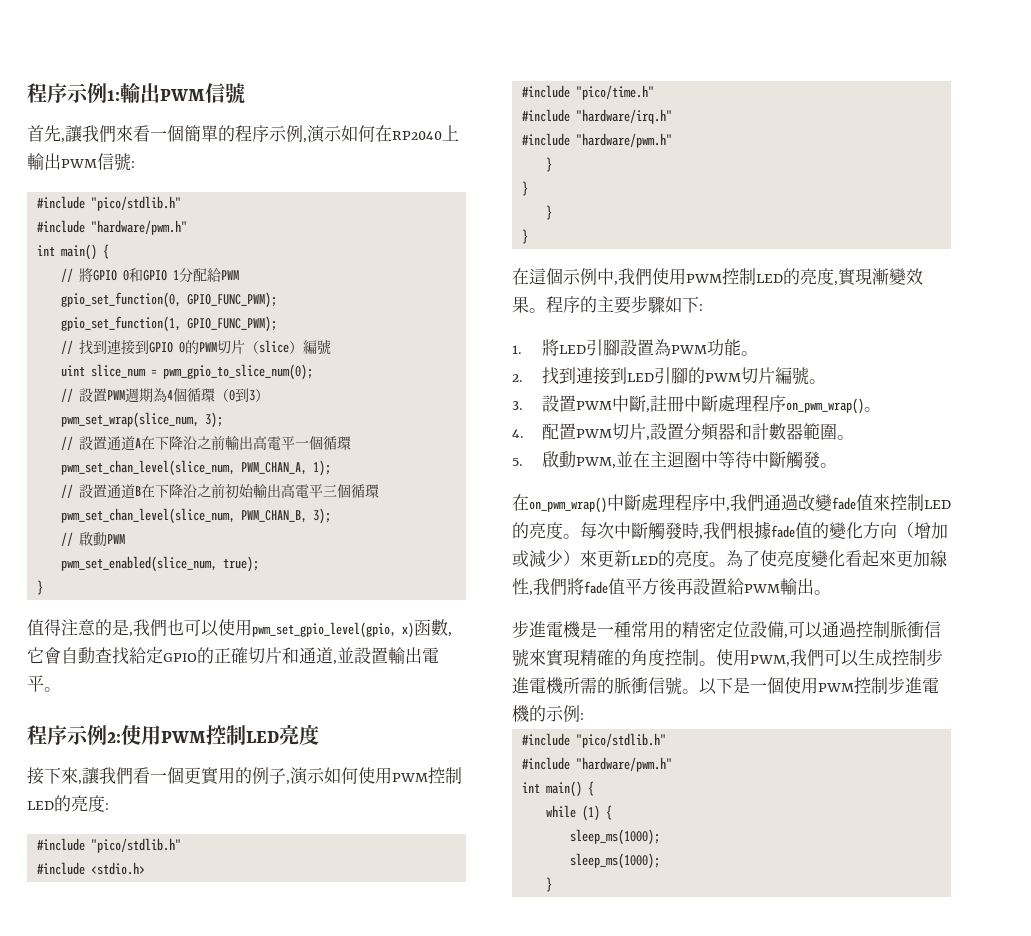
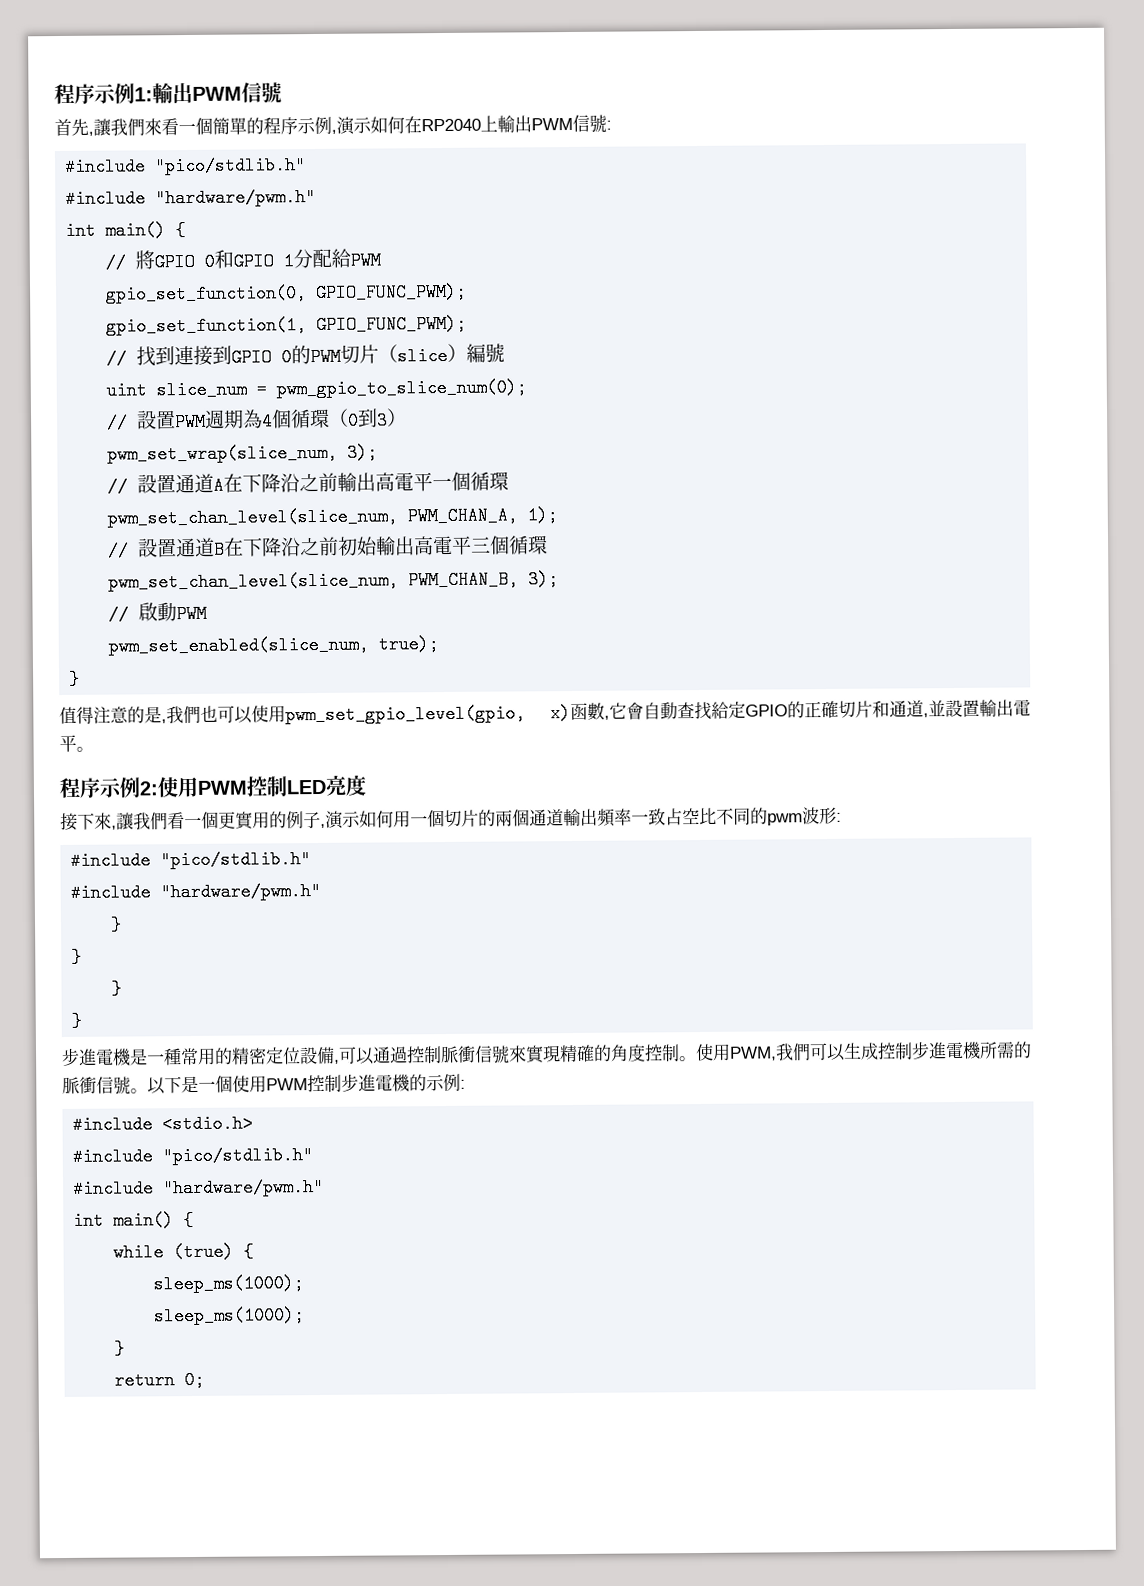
- 接下來,讓我們看一個更實用的例子,演示如何使用PWM控制LED的亮度:
+ 接下來,讓我們看一個更實用的例子,演示如何用一個切片的兩個通道輸出頻率一致占空比不同的pwm波形:
  #include "pico/stdlib.h"
- #include <stdio.h>
- #include "pico/time.h"
- #include "hardware/irq.h"
- 在這個示例中,我們使用PWM控制LED的亮度,實現漸變效果。程序的主要步驟如下:
- 1.將LED引腳設置為PWM功能。
- 2.找到連接到LED引腳的PWM切片編號。
- 3.設置PWM中斷,註冊中斷處理程序on_pwm_wrap()。
- 4.配置PWM切片,設置分頻器和計數器範圍。
- 5.啟動PWM,並在主迴圈中等待中斷觸發。
- 在on_pwm_wrap()中斷處理程序中,我們通過改變fade值來控制LED的亮度。每次中斷觸發時,我們根據fade值的變化方向（增加或減少）來更新LED的亮度。為了使亮度變化看起來更加線性,我們將fade值平方後再設置給PWM輸出。
+ #include <stdio.h>
- while (1) {
+ while (true) {
+ return 0;

